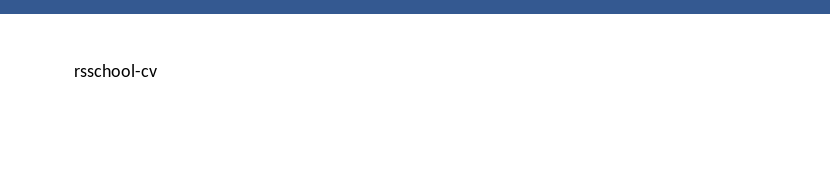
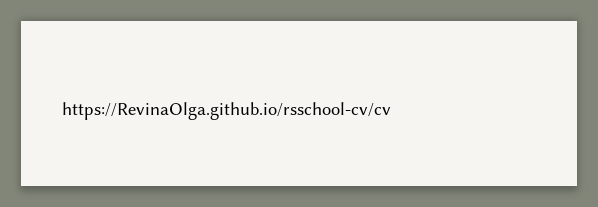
- rsschool-cv
+ https://RevinaOlga.github.io/rsschool-cv/cv

